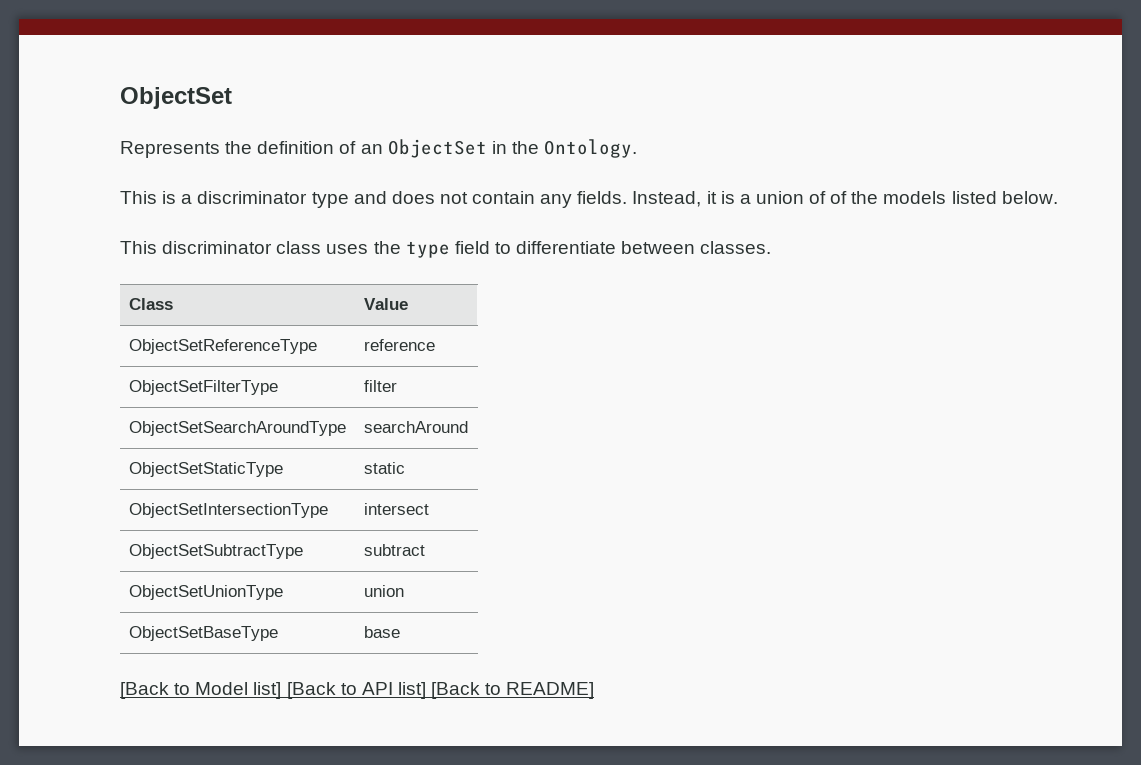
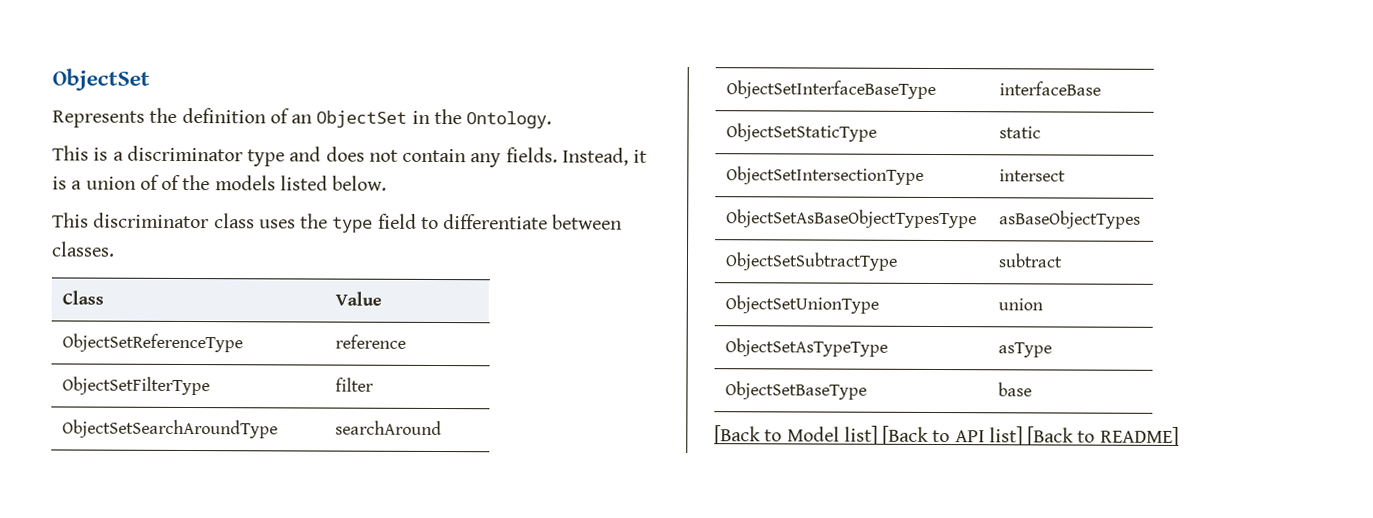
+ ObjectSetInterfaceBaseType | interfaceBase
+ ObjectSetAsBaseObjectTypesType | asBaseObjectTypes
+ ObjectSetAsTypeType | asType

